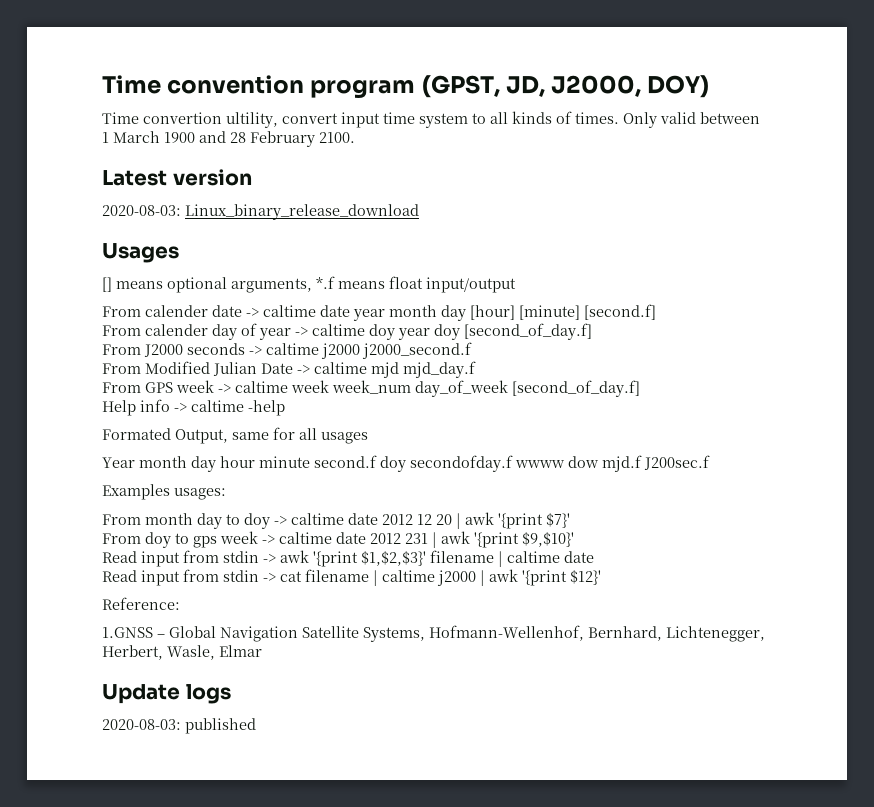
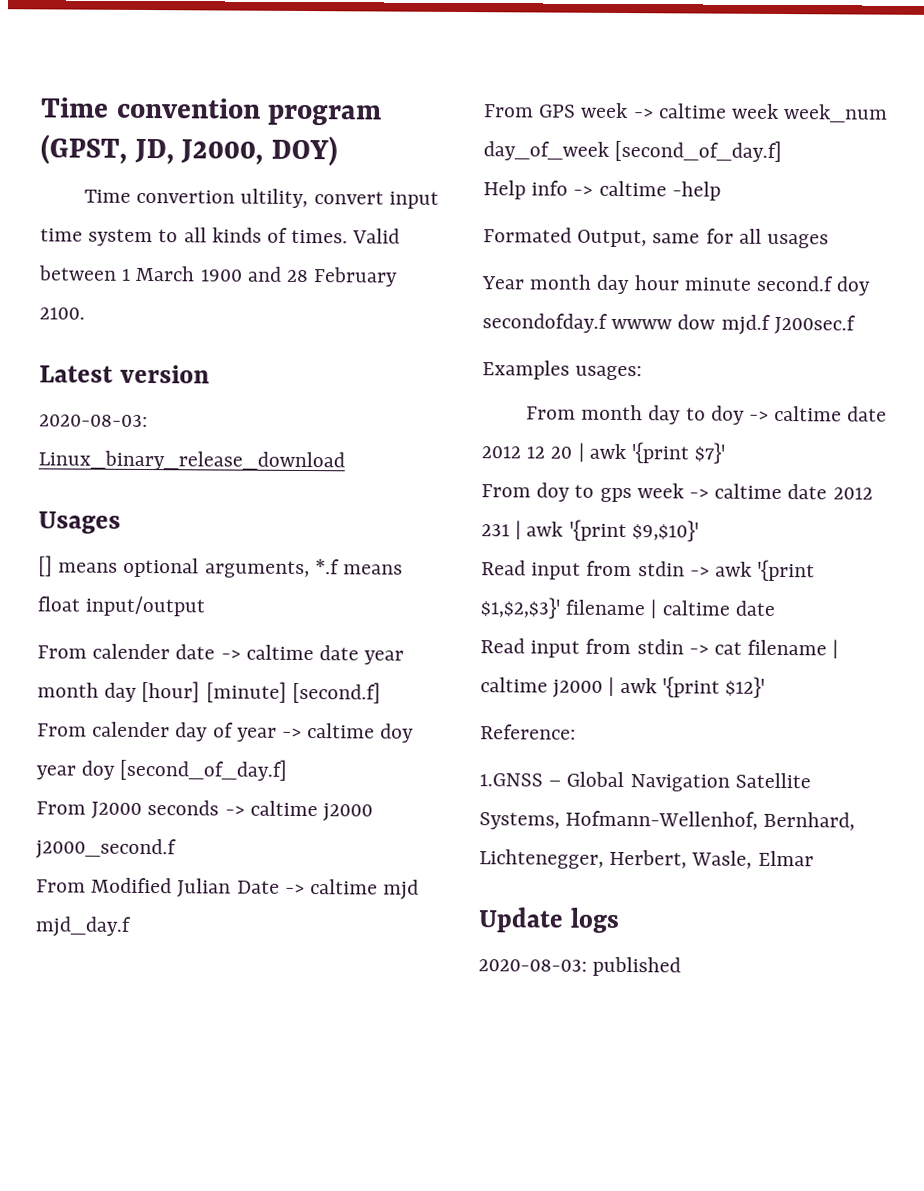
- Only valid between 1 March 1900 and 28 February 2100.
+ Valid between 1 March 1900 and 28 February 2100.

